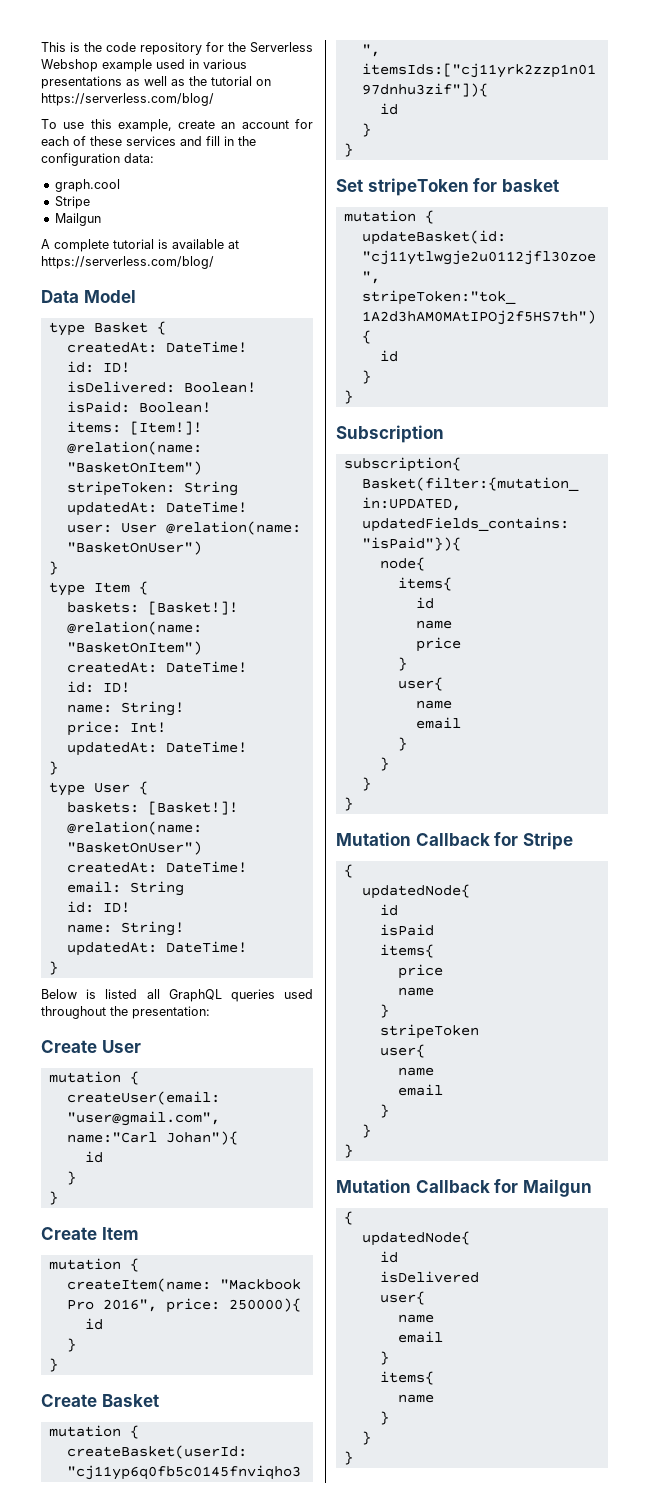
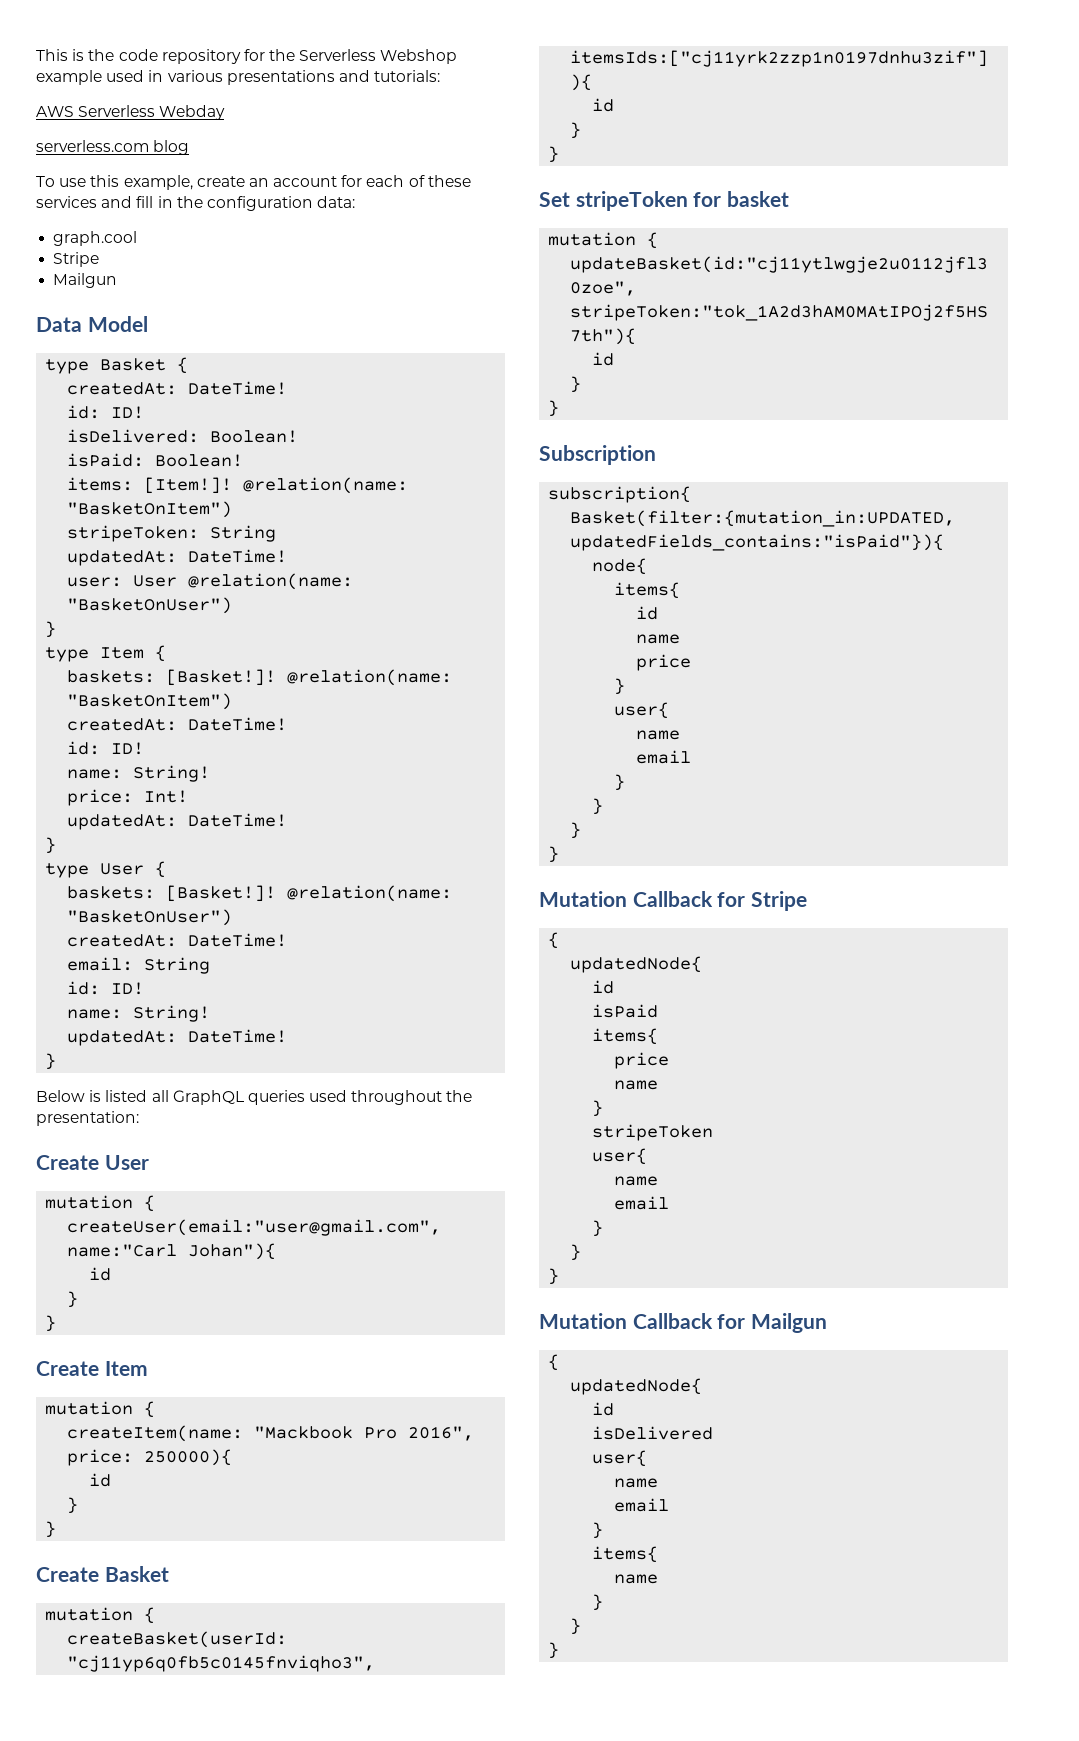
- This is the code repository for the Serverless Webshop example used in various presentations as well as the tutorial on https://serverless.com/blog/
+ This is the code repository for the Serverless Webshop example used in various presentations and tutorials:
+ AWS Serverless Webday
+ serverless.com blog
- A complete tutorial is available at https://serverless.com/blog/

